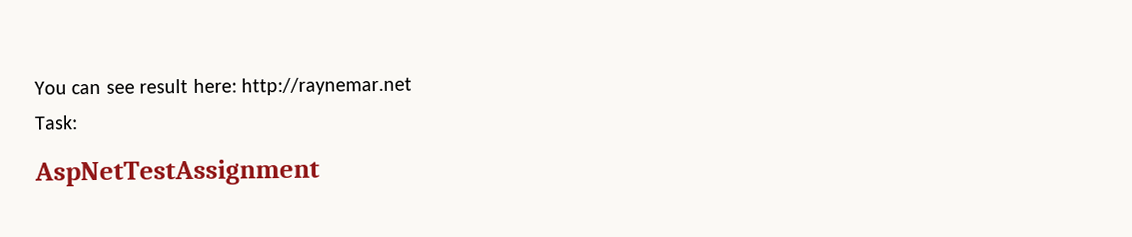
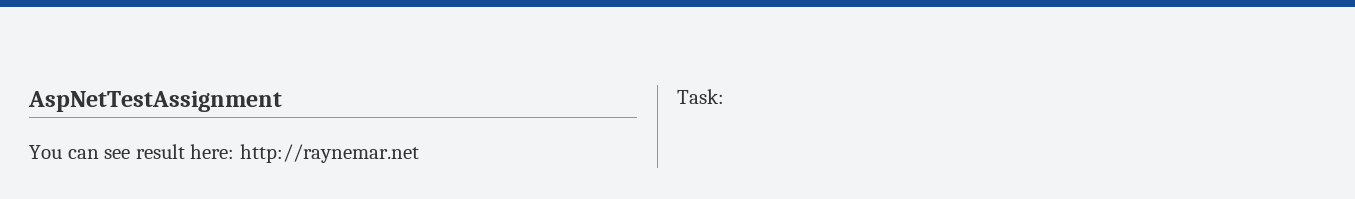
+ AspNetTestAssignment
- AspNetTestAssignment

